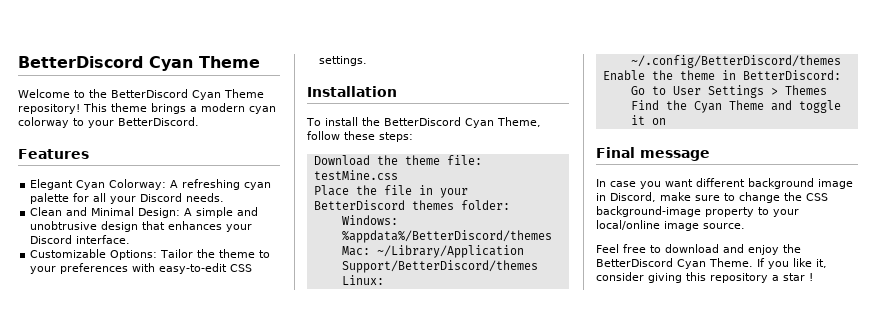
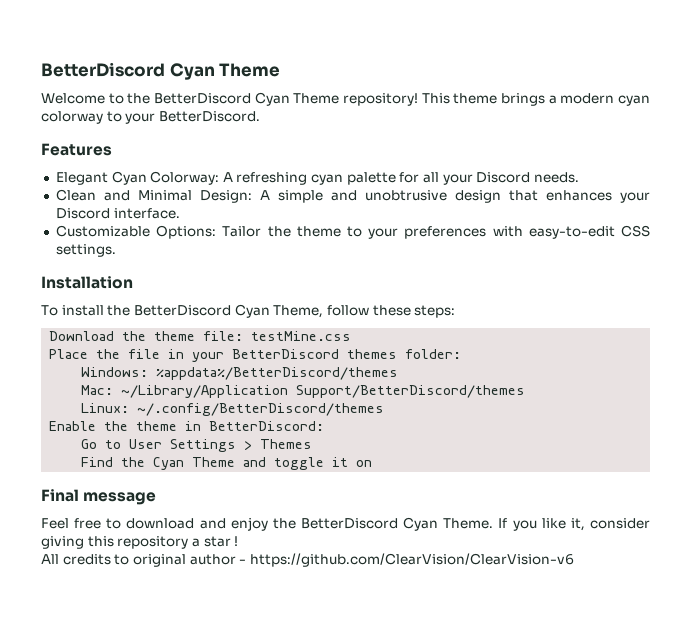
- In case you want different background image in Discord, make sure to change the CSS background-image property to your local/online image source.
+ All credits to original author - https://github.com/ClearVision/ClearVision-v6

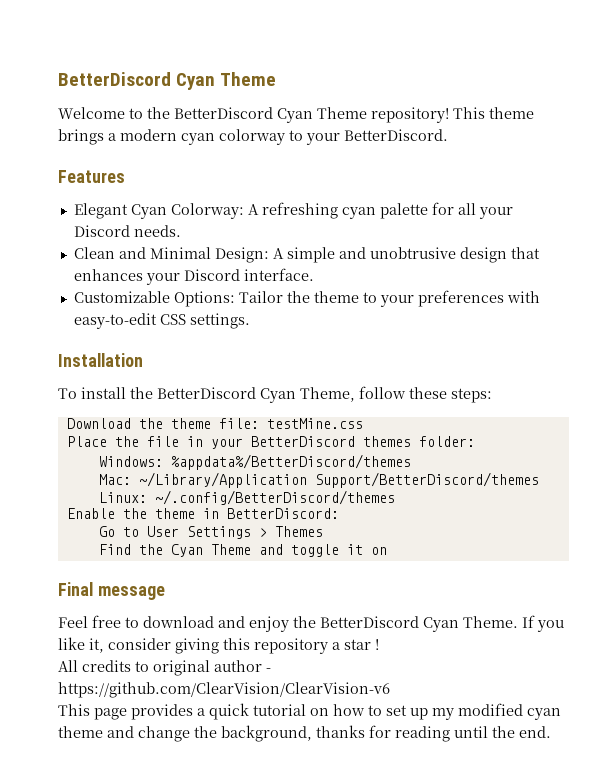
+ This page provides a quick tutorial on how to set up my modified cyan theme and change the background, thanks for reading until the end.

